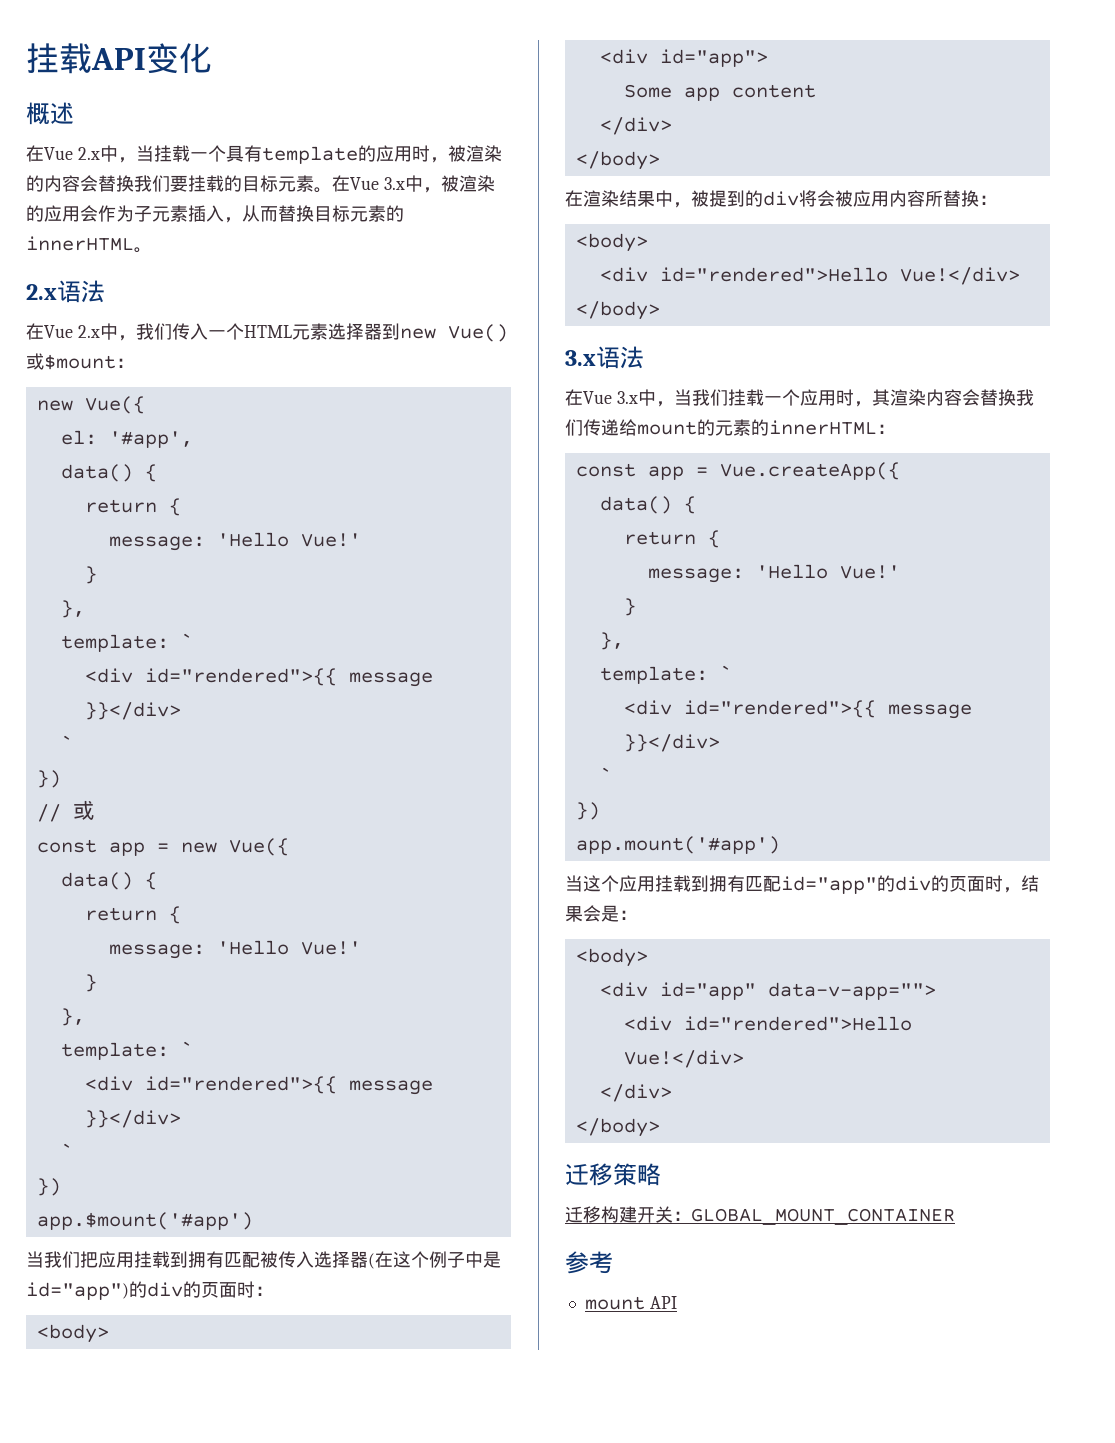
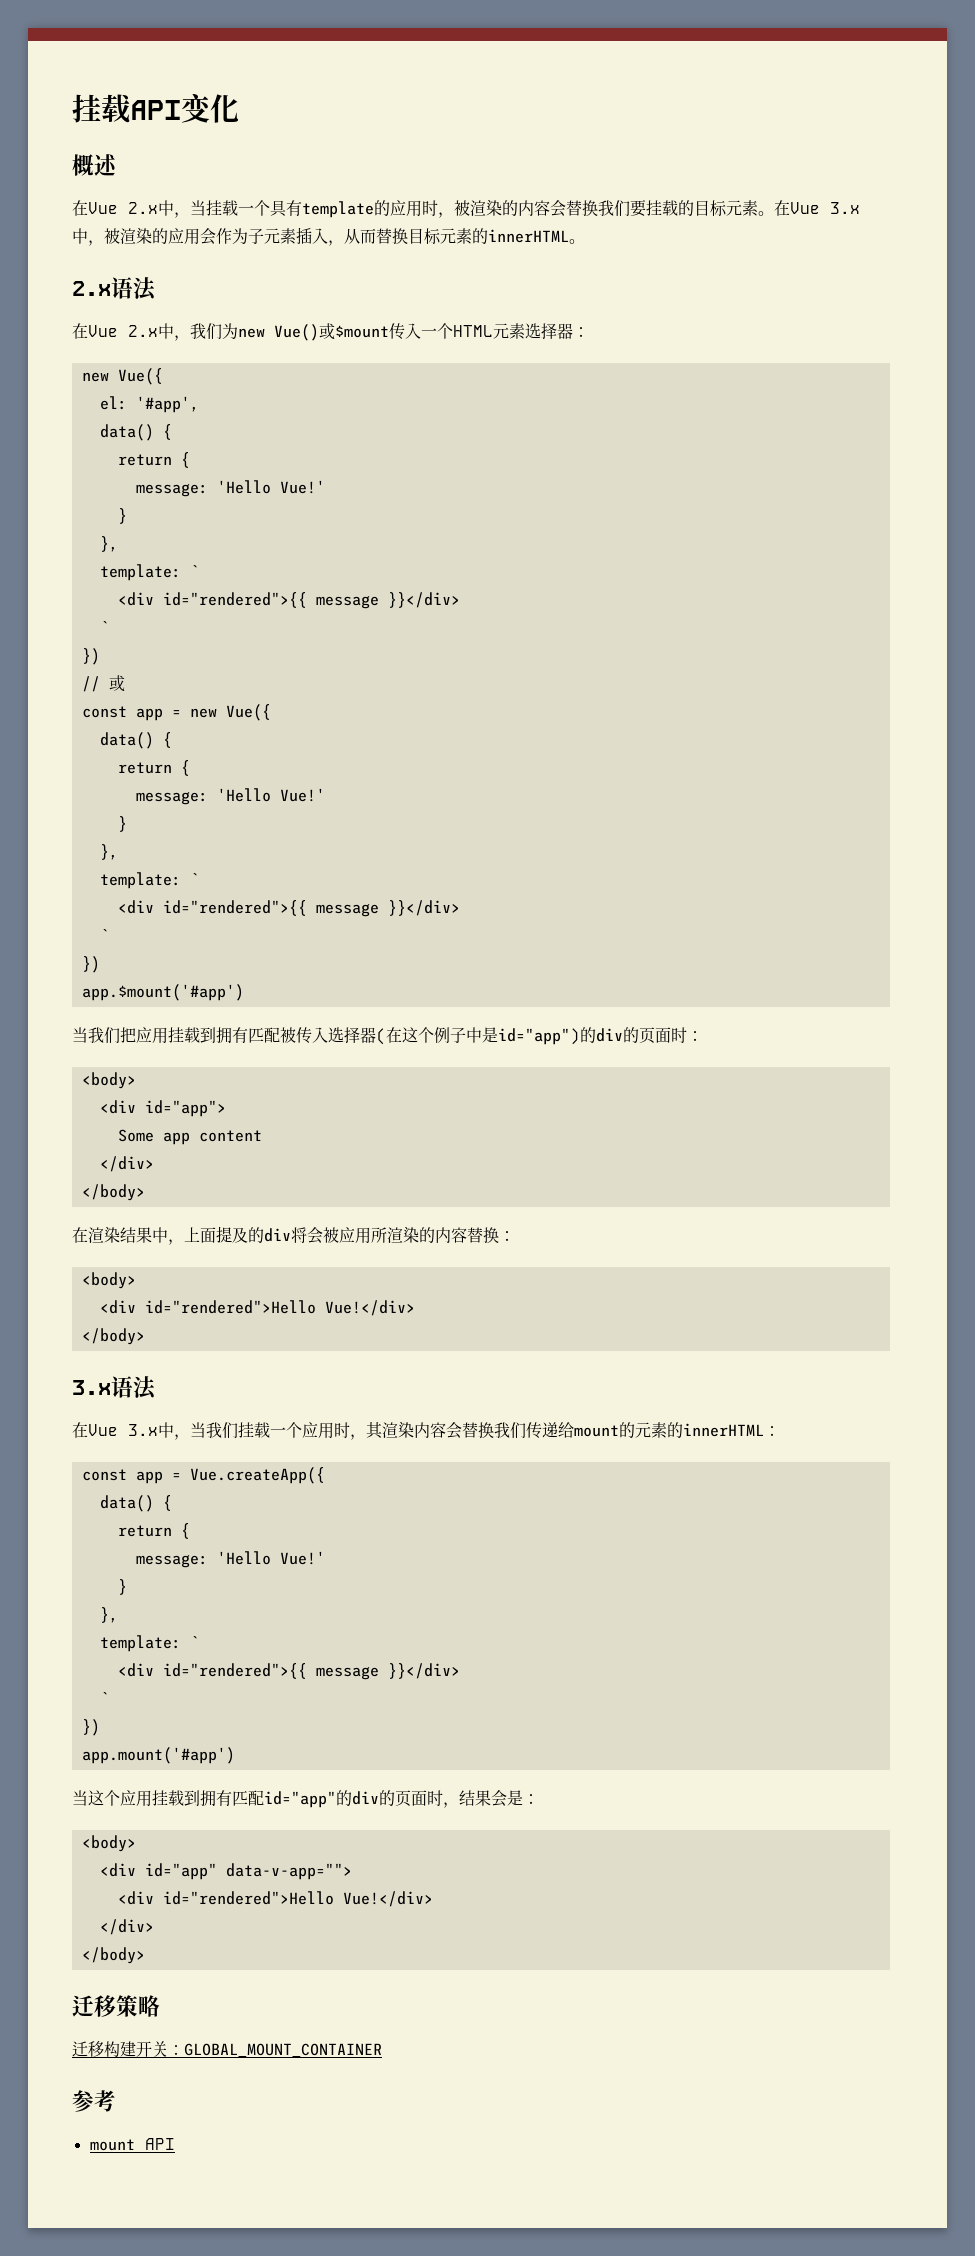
- 在Vue 2.x中，我们传入一个HTML元素选择器到new Vue()或$mount：
+ 在Vue 2.x中，我们为new Vue()或$mount传入一个HTML元素选择器：
- 在渲染结果中，被提到的div将会被应用内容所替换：
+ 在渲染结果中，上面提及的div将会被应用所渲染的内容替换：

